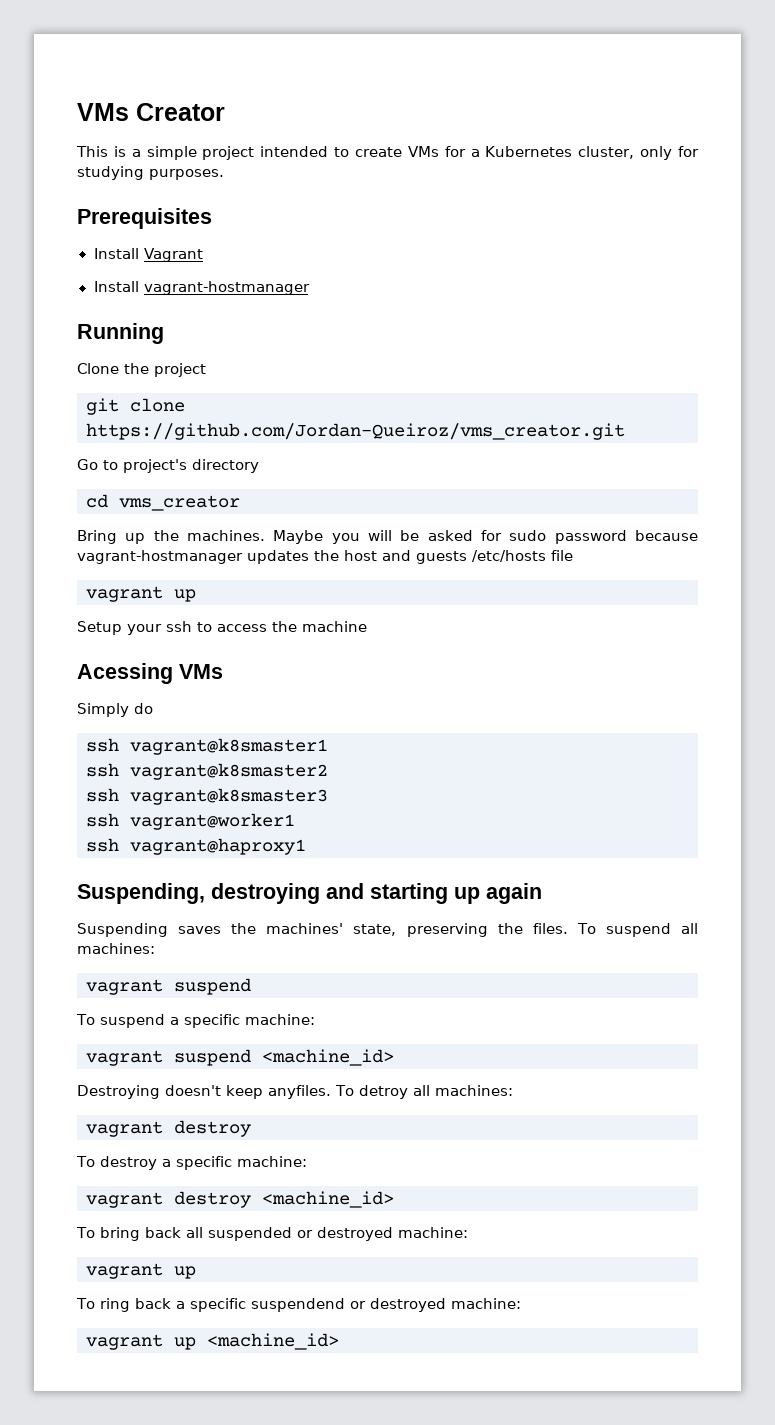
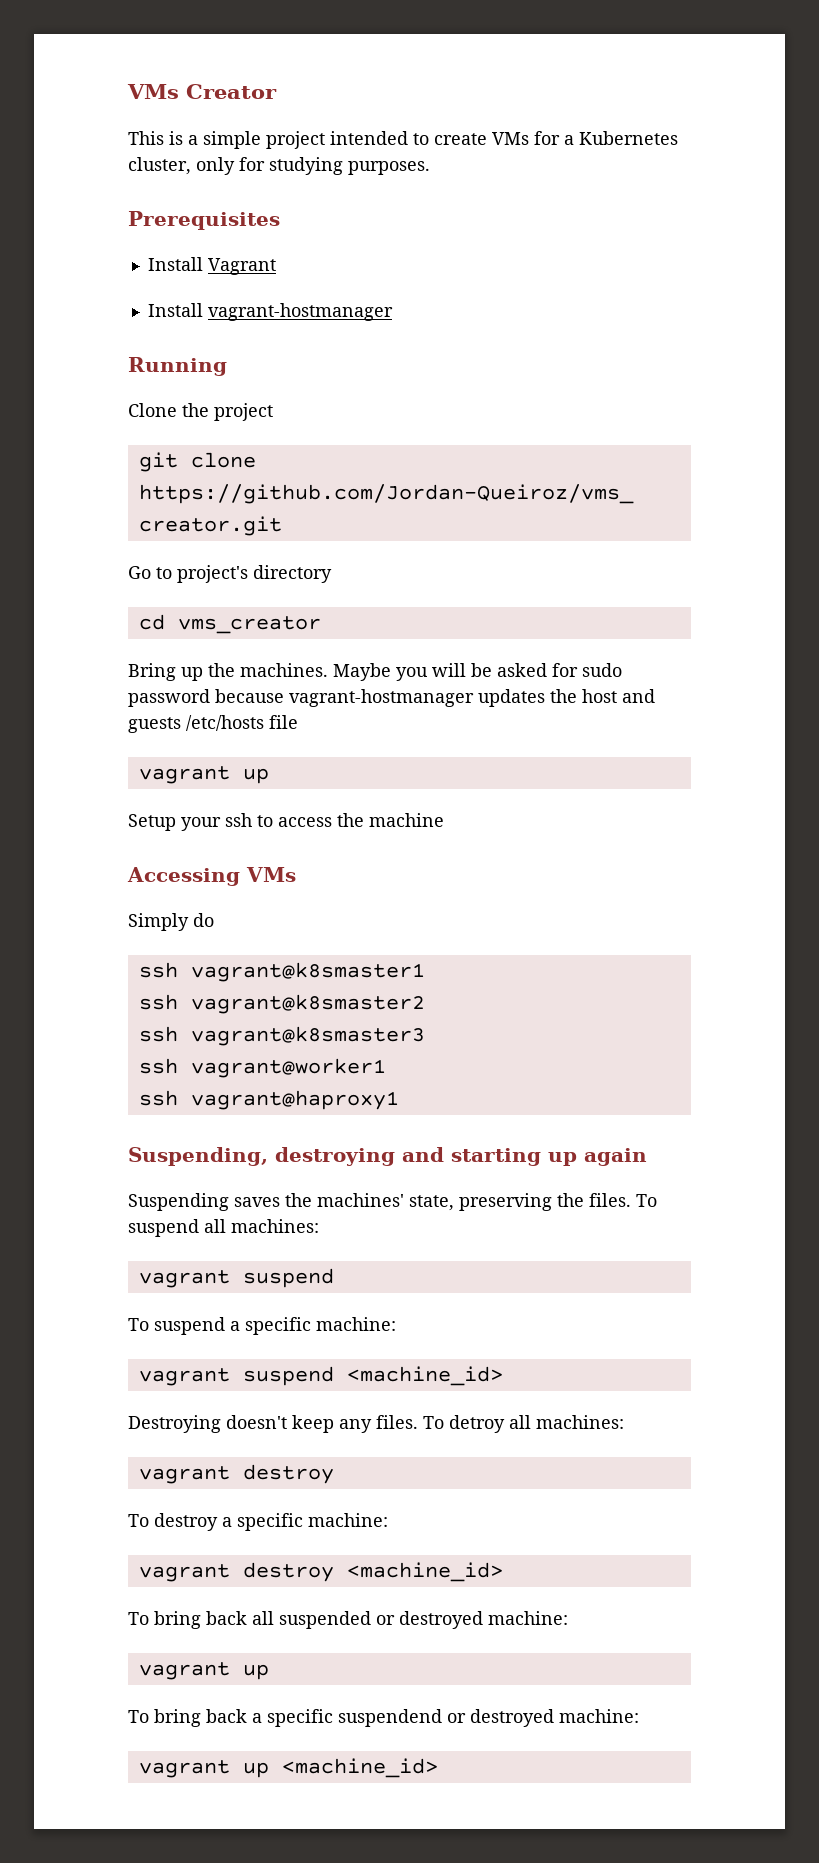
- Acessing VMs
+ Accessing VMs
- Destroying doesn't keep anyfiles.
+ Destroying doesn't keep any files.
- To ring back a specific suspendend or destroyed machine:
+ To bring back a specific suspendend or destroyed machine:

